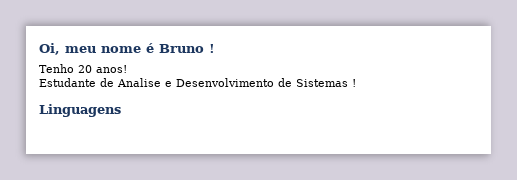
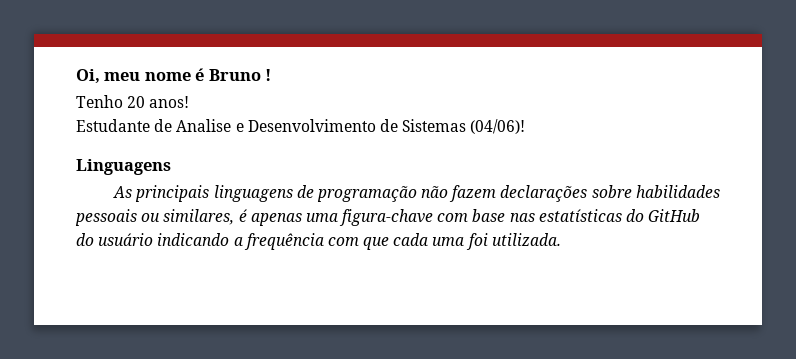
- Estudante de Analise e Desenvolvimento de Sistemas !
+ Estudante de Analise e Desenvolvimento de Sistemas (04/06)!
+ As principais linguagens de programação não fazem declarações sobre habilidades pessoais ou similares, é apenas uma figura-chave com base nas estatísticas do GitHub do usuário indicando a frequência com que cada uma foi utilizada.

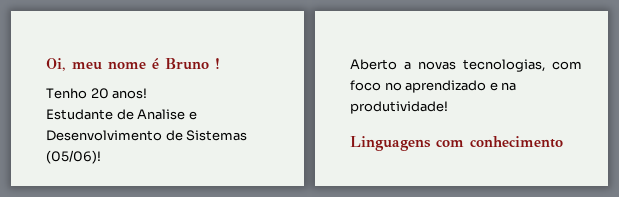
- Estudante de Analise e Desenvolvimento de Sistemas (04/06)!
- Linguagens
- As principais linguagens de programação não fazem declarações sobre habilidades pessoais ou similares, é apenas uma figura-chave com base nas estatísticas do GitHub do usuário indicando a frequência com que cada uma foi utilizada.
+ Estudante de Analise e Desenvolvimento de Sistemas (05/06)!
+ Aberto a novas tecnologias, com foco no aprendizado e na produtividade!
+ Linguagens com conhecimento

